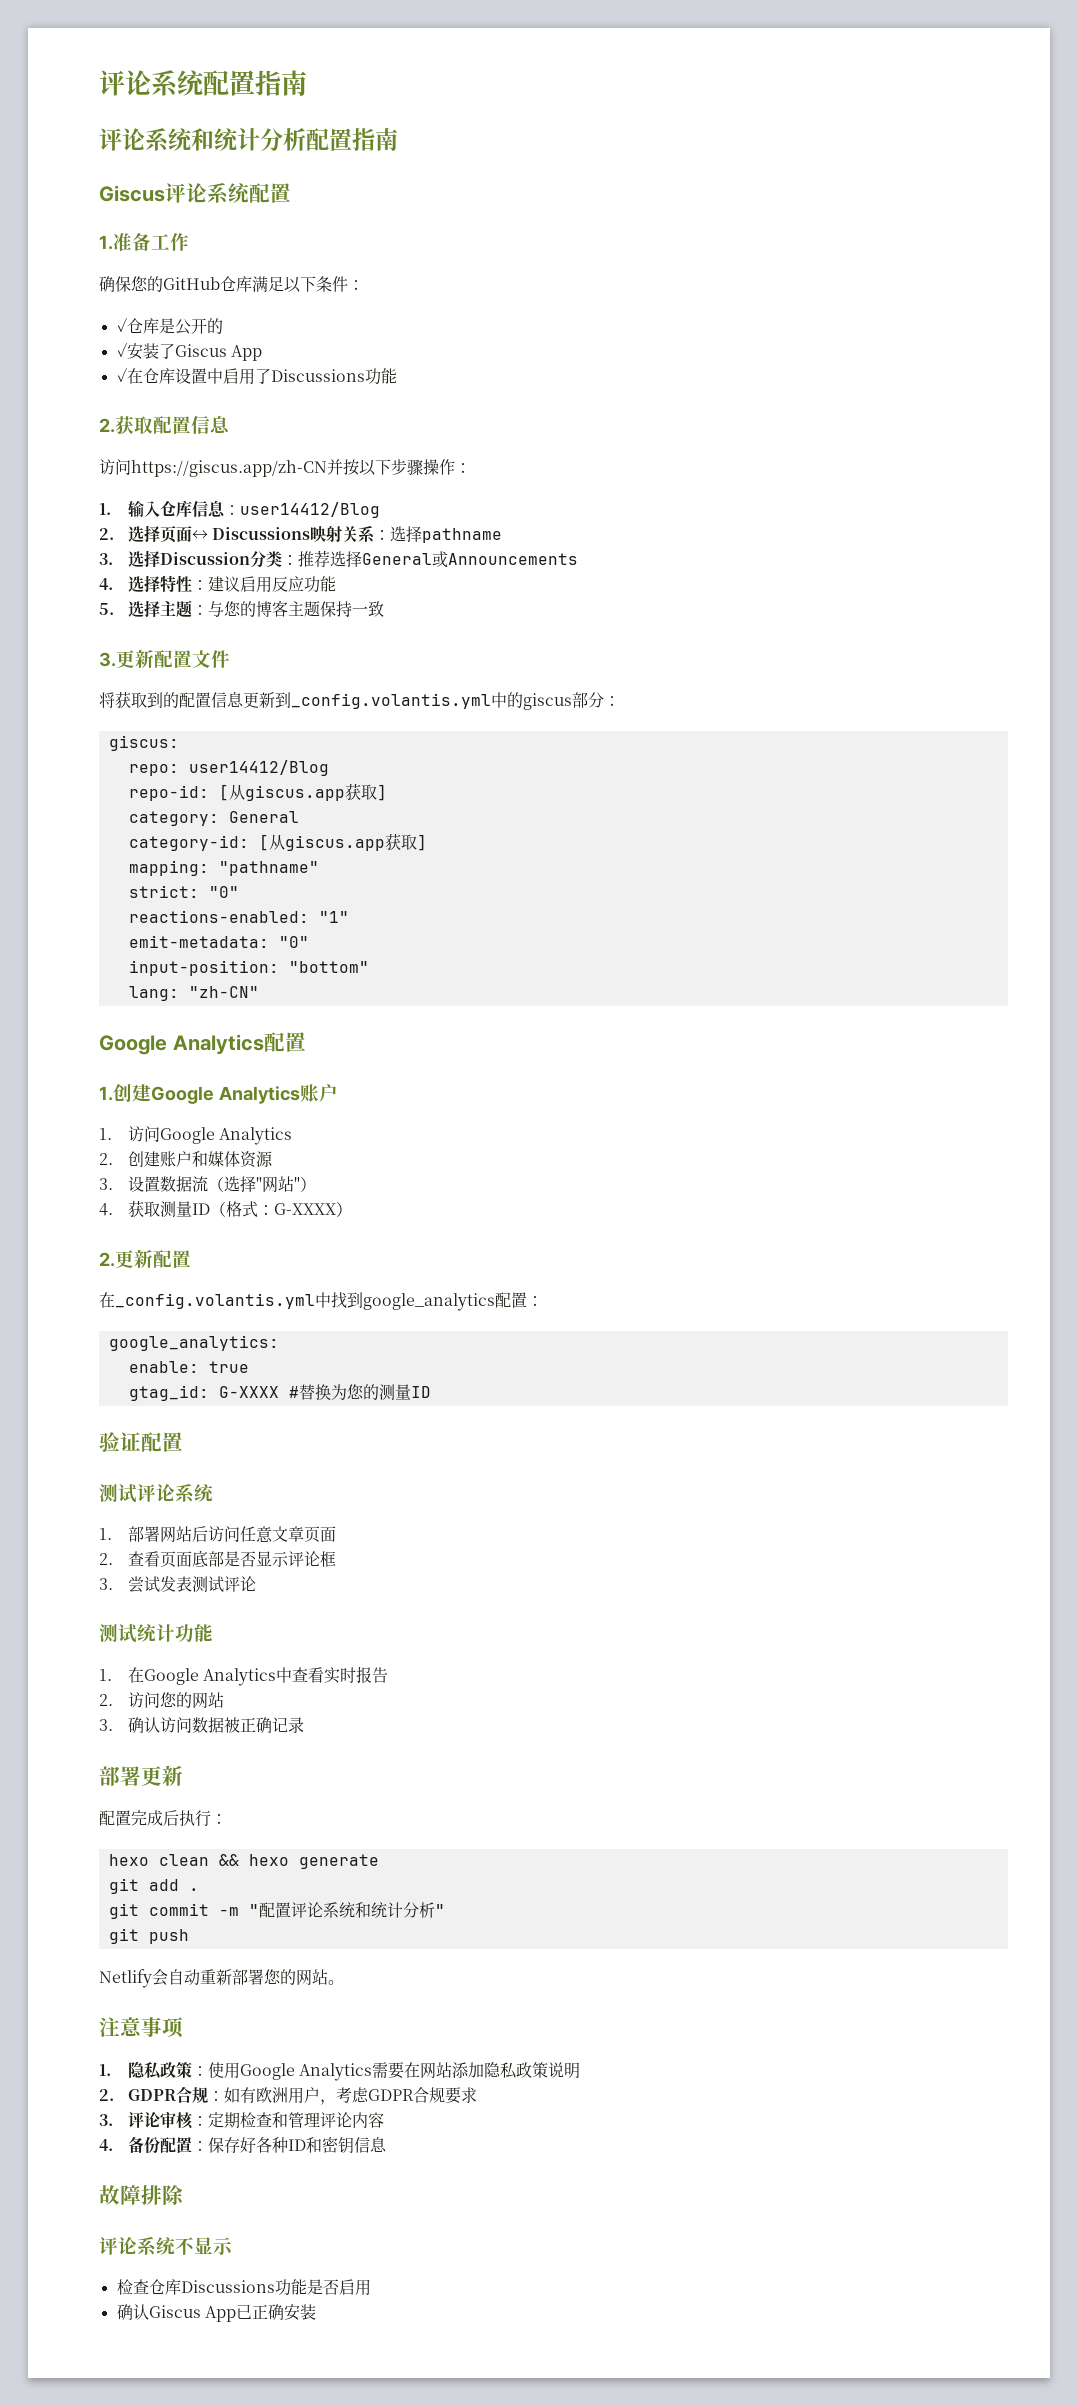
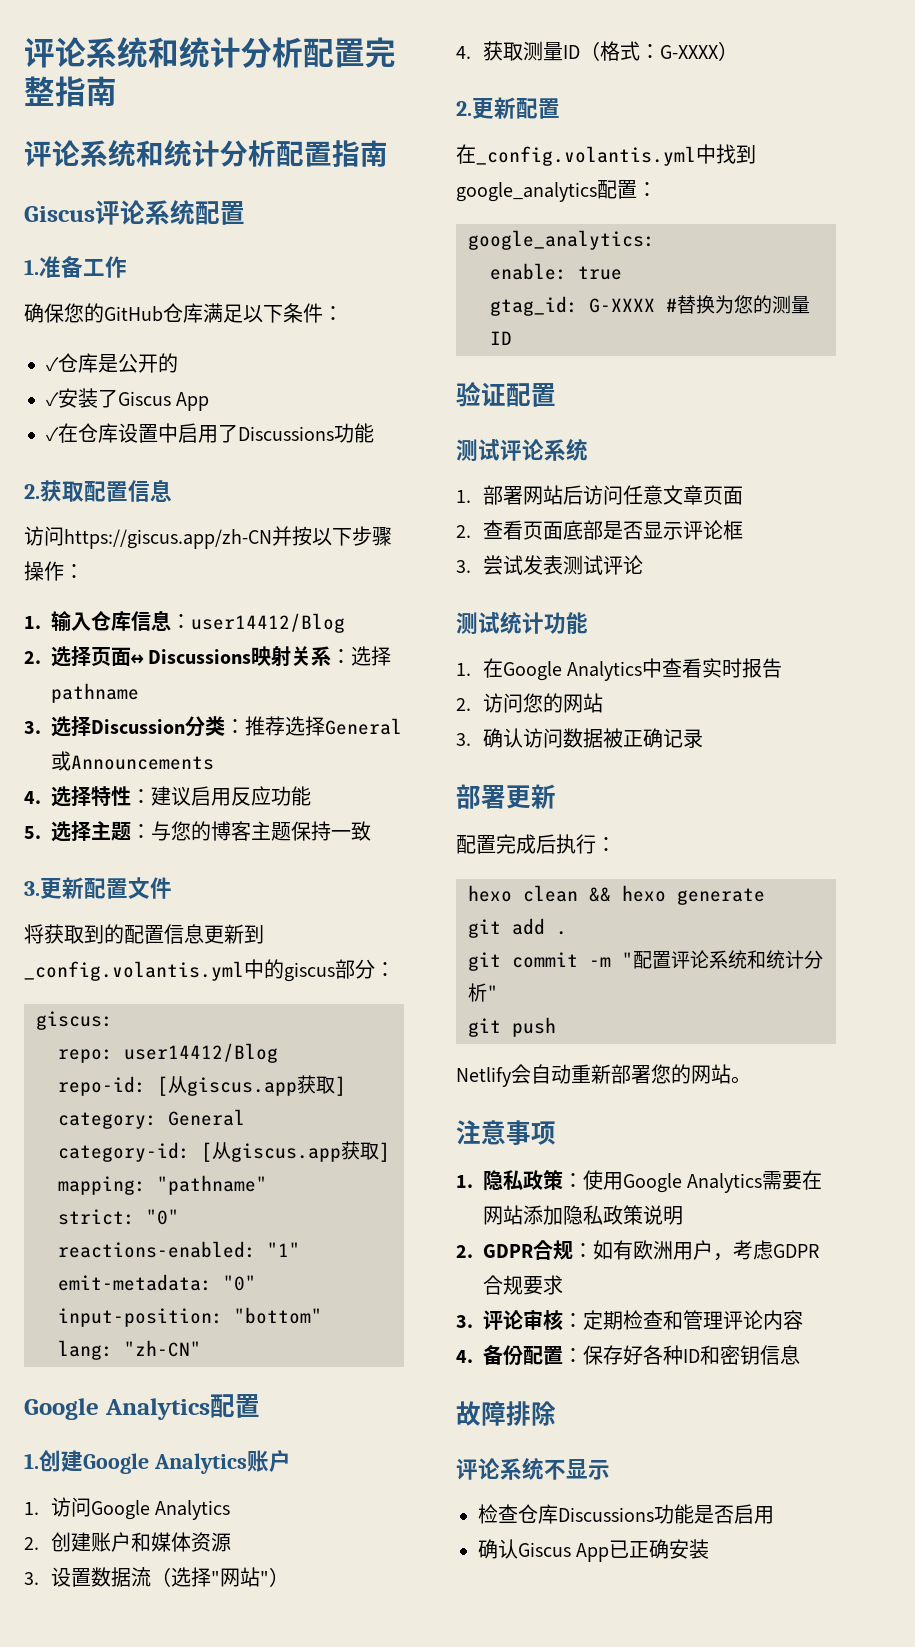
- 评论系统配置指南
+ 评论系统和统计分析配置完整指南

